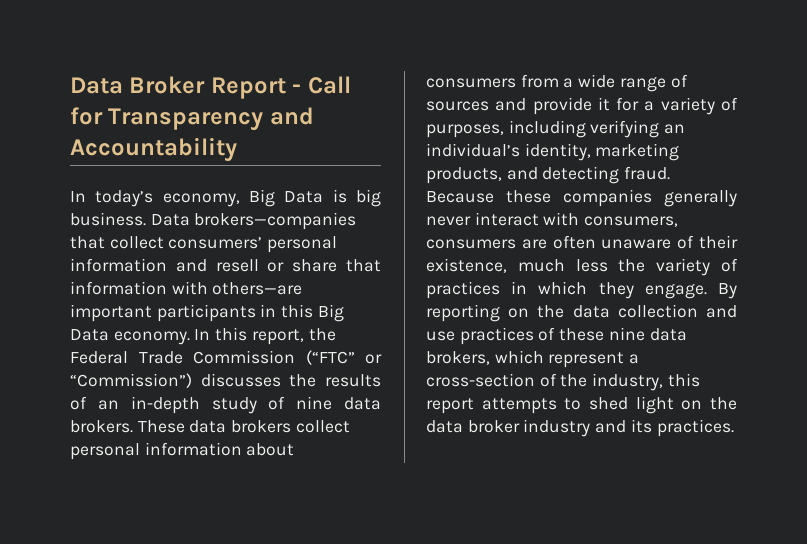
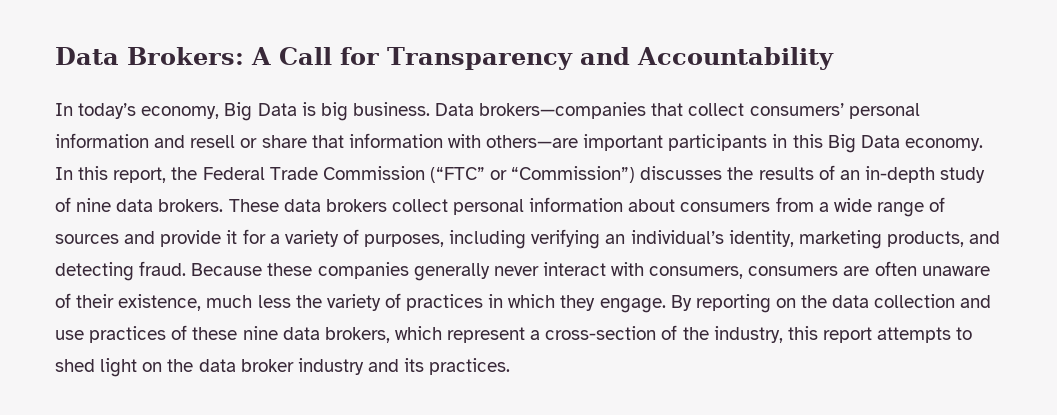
- Data Broker Report - Call for Transparency and Accountability
+ Data Brokers: A Call for Transparency and Accountability

